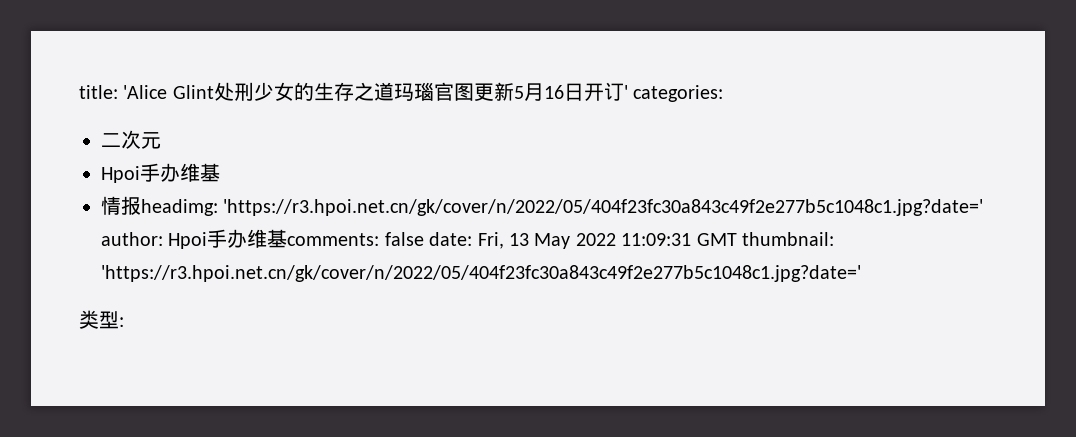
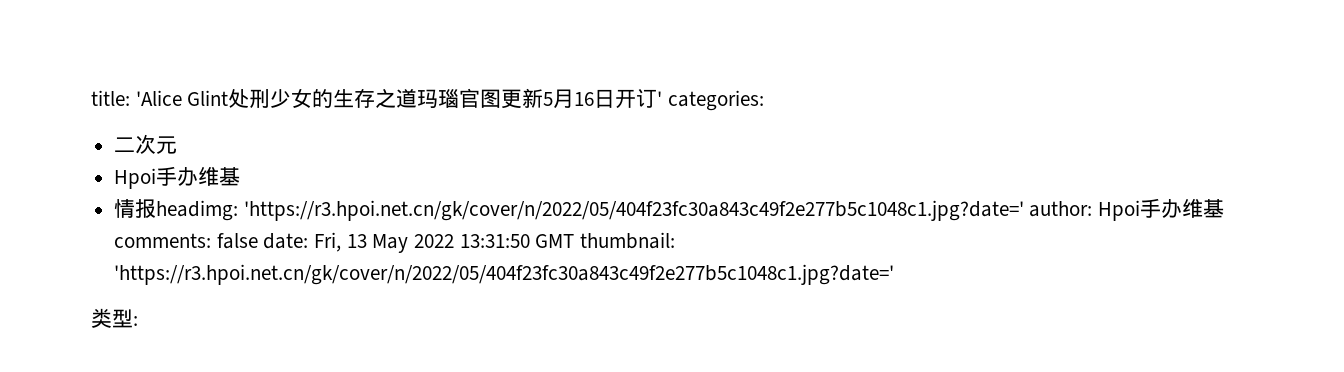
- 情报headimg: 'https://r3.hpoi.net.cn/gk/cover/n/2022/05/404f23fc30a843c49f2e277b5c1048c1.jpg?date=' author: Hpoi手办维基comments: false date: Fri, 13 May 2022 11:09:31 GMT thumbnail: 'https://r3.hpoi.net.cn/gk/cover/n/2022/05/404f23fc30a843c49f2e277b5c1048c1.jpg?date='
+ 情报headimg: 'https://r3.hpoi.net.cn/gk/cover/n/2022/05/404f23fc30a843c49f2e277b5c1048c1.jpg?date=' author: Hpoi手办维基comments: false date: Fri, 13 May 2022 13:31:50 GMT thumbnail: 'https://r3.hpoi.net.cn/gk/cover/n/2022/05/404f23fc30a843c49f2e277b5c1048c1.jpg?date='

